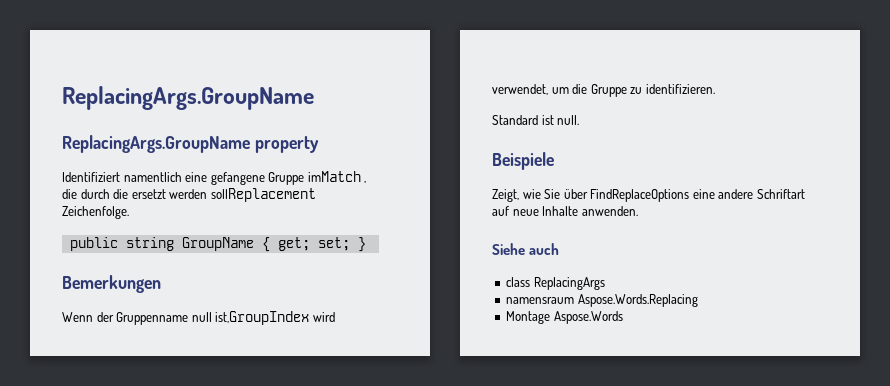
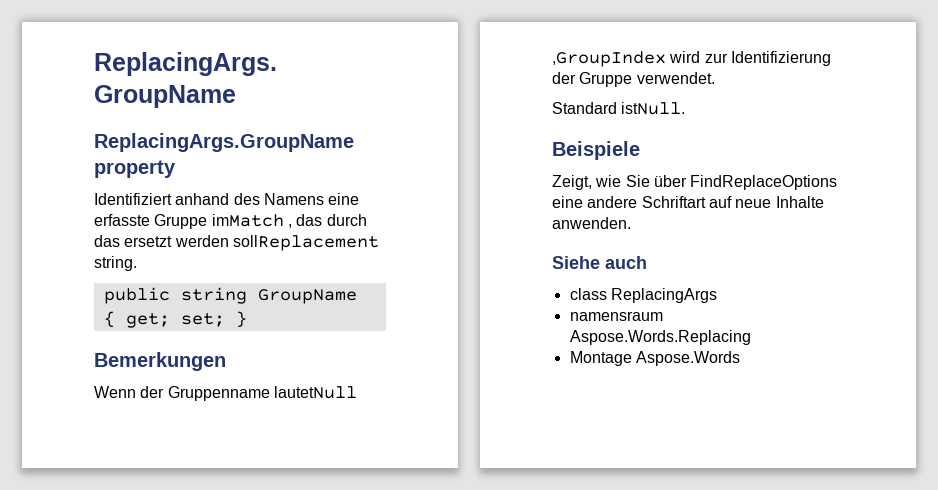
- Identifiziert namentlich eine gefangene Gruppe imMatch , die durch die ersetzt werden sollReplacement Zeichenfolge.
+ Identifiziert anhand des Namens eine erfasste Gruppe imMatch , das durch das ersetzt werden sollReplacement string.
- Wenn der Gruppenname null ist,GroupIndex wird verwendet, um die Gruppe zu identifizieren.
+ Wenn der Gruppenname lautetNull ,GroupIndex wird zur Identifizierung der Gruppe verwendet.
- Standard ist null.
+ Standard istNull.

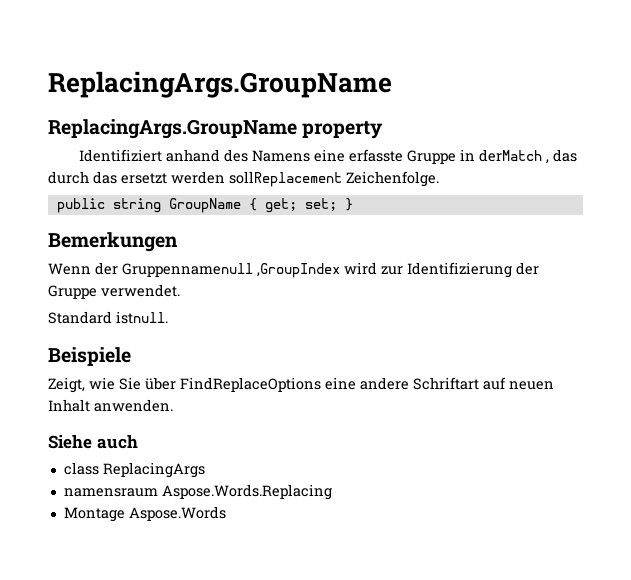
- Identifiziert anhand des Namens eine erfasste Gruppe imMatch , das durch das ersetzt werden sollReplacement string.
+ Identifiziert anhand des Namens eine erfasste Gruppe in derMatch , das durch das ersetzt werden sollReplacement Zeichenfolge.
- Wenn der Gruppenname lautetNull ,GroupIndex wird zur Identifizierung der Gruppe verwendet.
+ Wenn der Gruppennamenull ,GroupIndex wird zur Identifizierung der Gruppe verwendet.
- Standard istNull.
+ Standard istnull.
- Zeigt, wie Sie über FindReplaceOptions eine andere Schriftart auf neue Inhalte anwenden.
+ Zeigt, wie Sie über FindReplaceOptions eine andere Schriftart auf neuen Inhalt anwenden.

